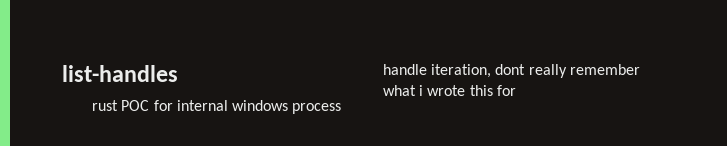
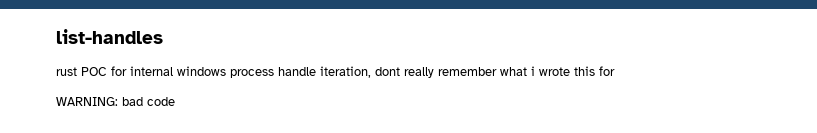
+ WARNING: bad code

